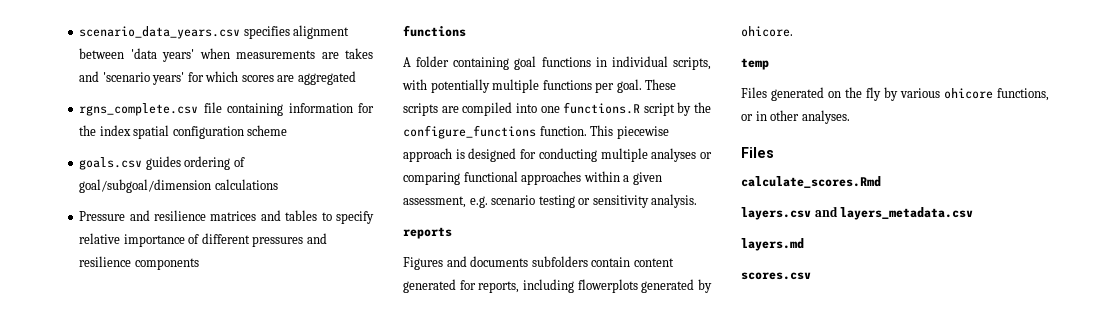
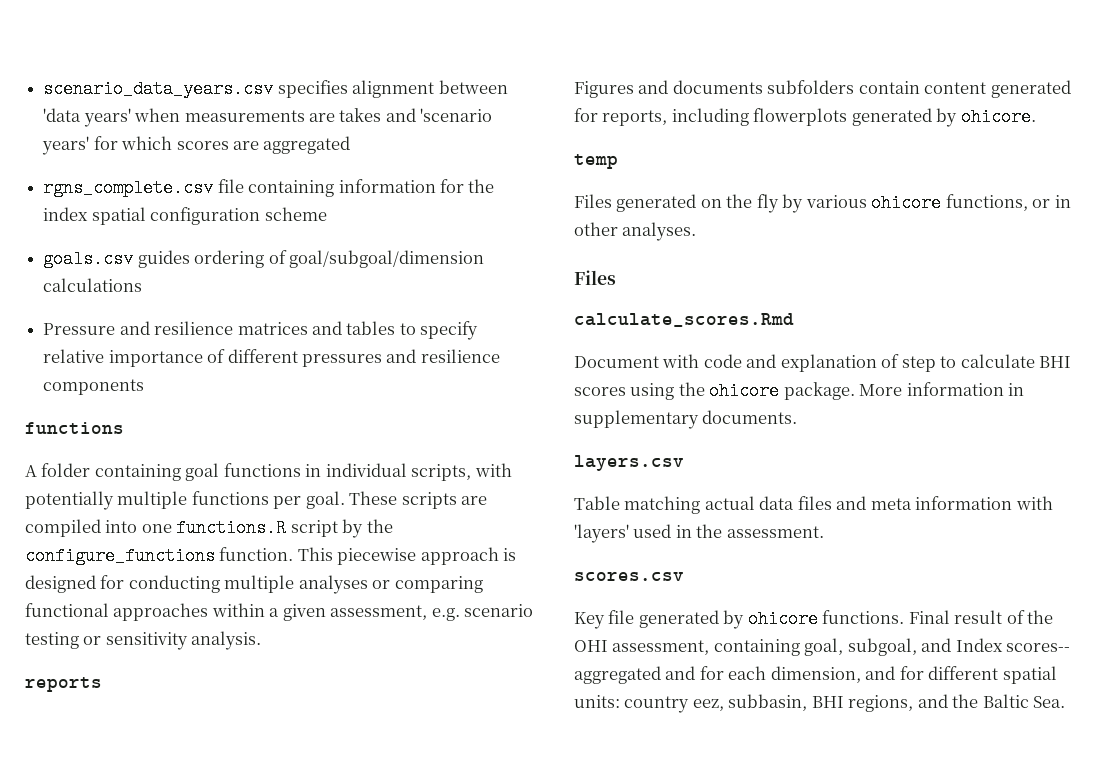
- layers.csv and layers_metadata.csv
- layers.md
+ Document with code and explanation of step to calculate BHI scores using the ohicore package. More information in supplementary documents.
+ layers.csv
+ Table matching actual data files and meta information with 'layers' used in the assessment.
  scores.csv
+ Key file generated by ohicore functions. Final result of the OHI assessment, containing goal, subgoal, and Index scores-- aggregated and for each dimension, and for different spatial units: country eez, subbasin, BHI regions, and the Baltic Sea.

